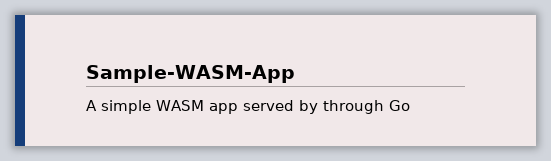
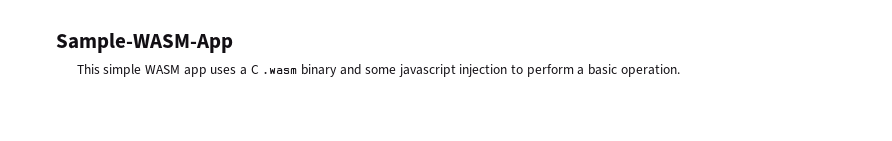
- A simple WASM app served by through Go
+ This simple WASM app uses a C .wasm binary and some javascript injection to perform a basic operation.

